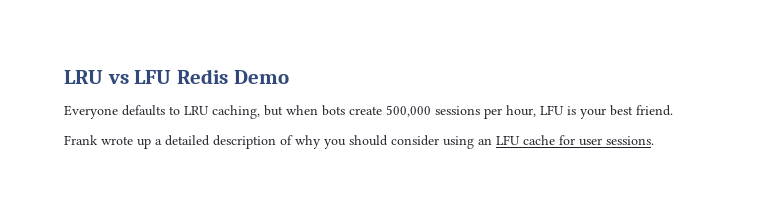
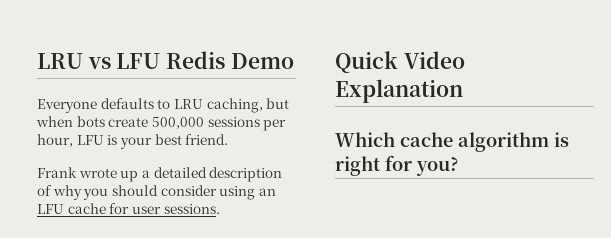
+ Quick Video Explanation
+ Which cache algorithm is right for you?

